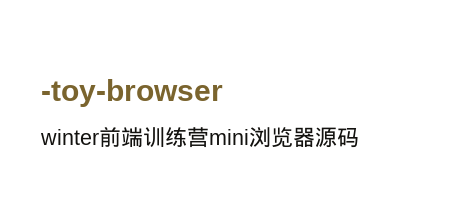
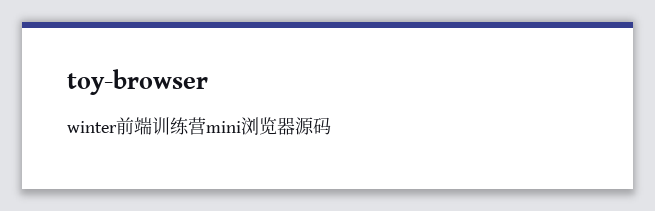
- -toy-browser
+ toy-browser

